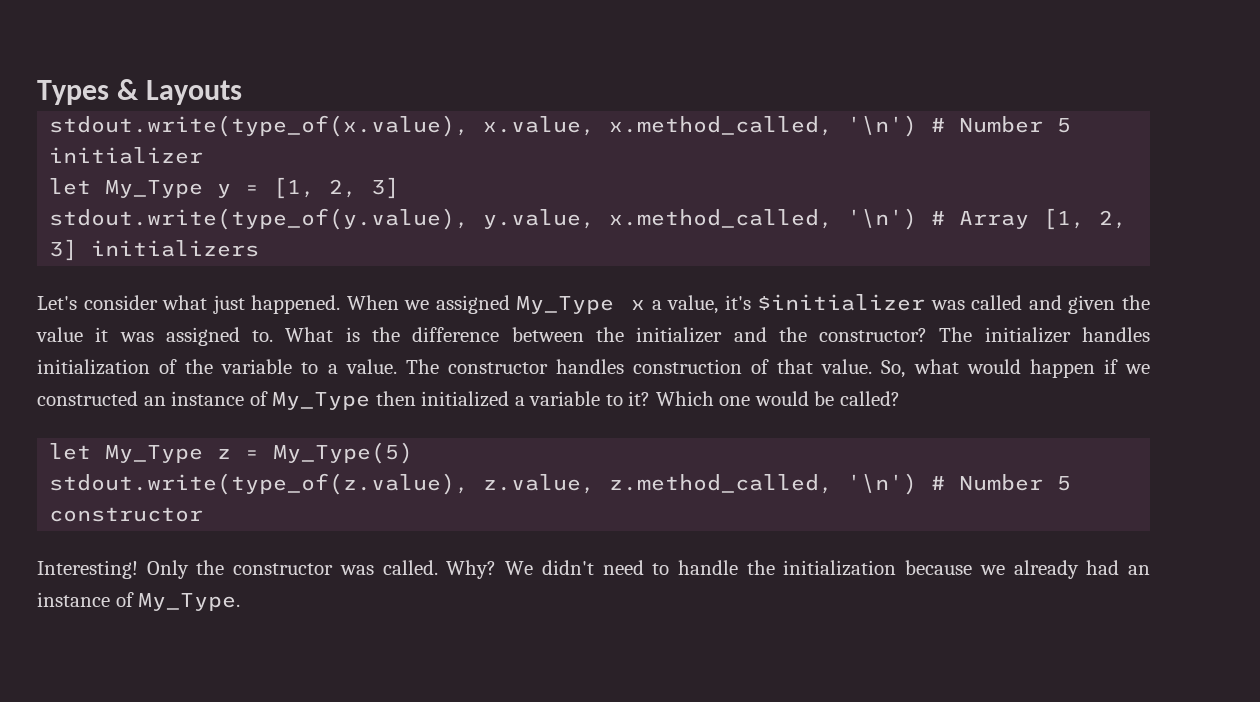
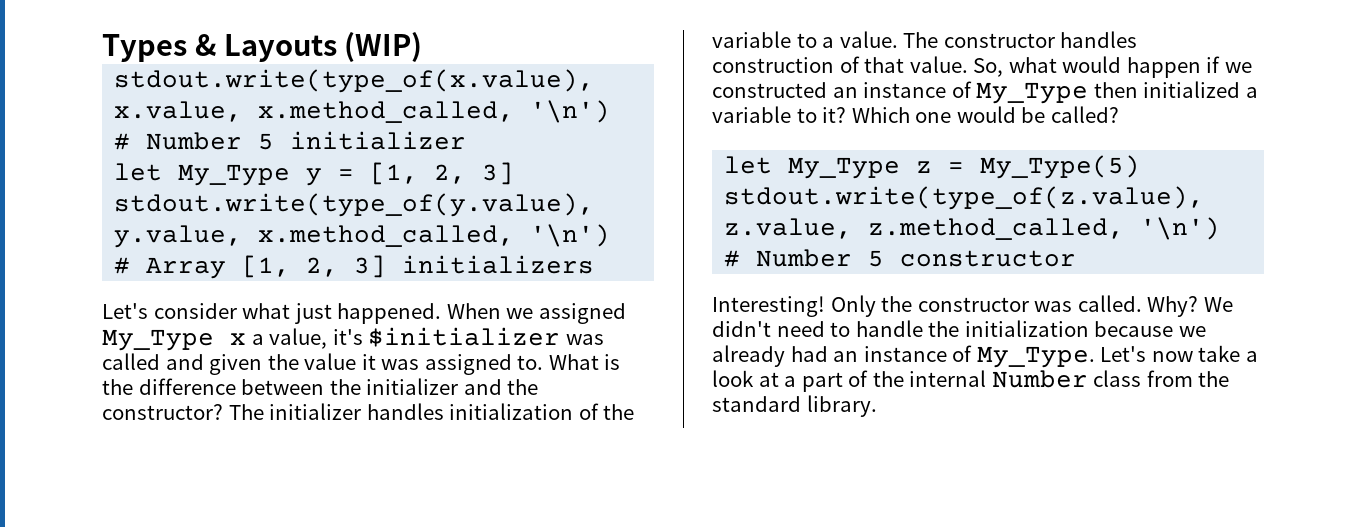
- Types & Layouts
+ Types & Layouts (WIP)
+ Let's now take a look at a part of the internal Number class from the standard library.

